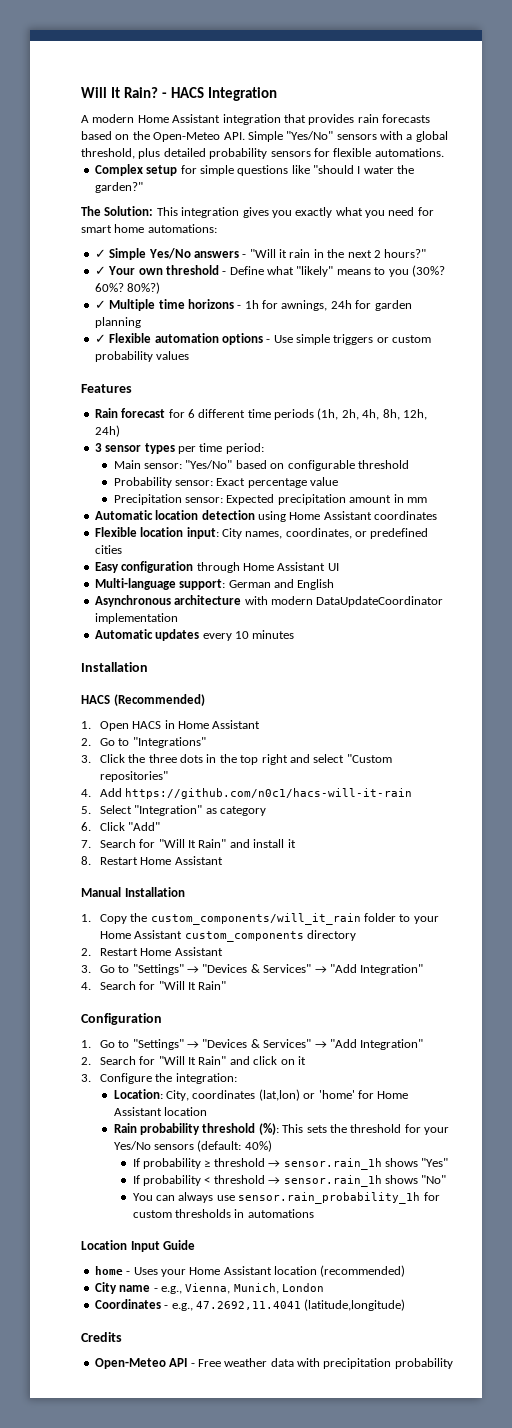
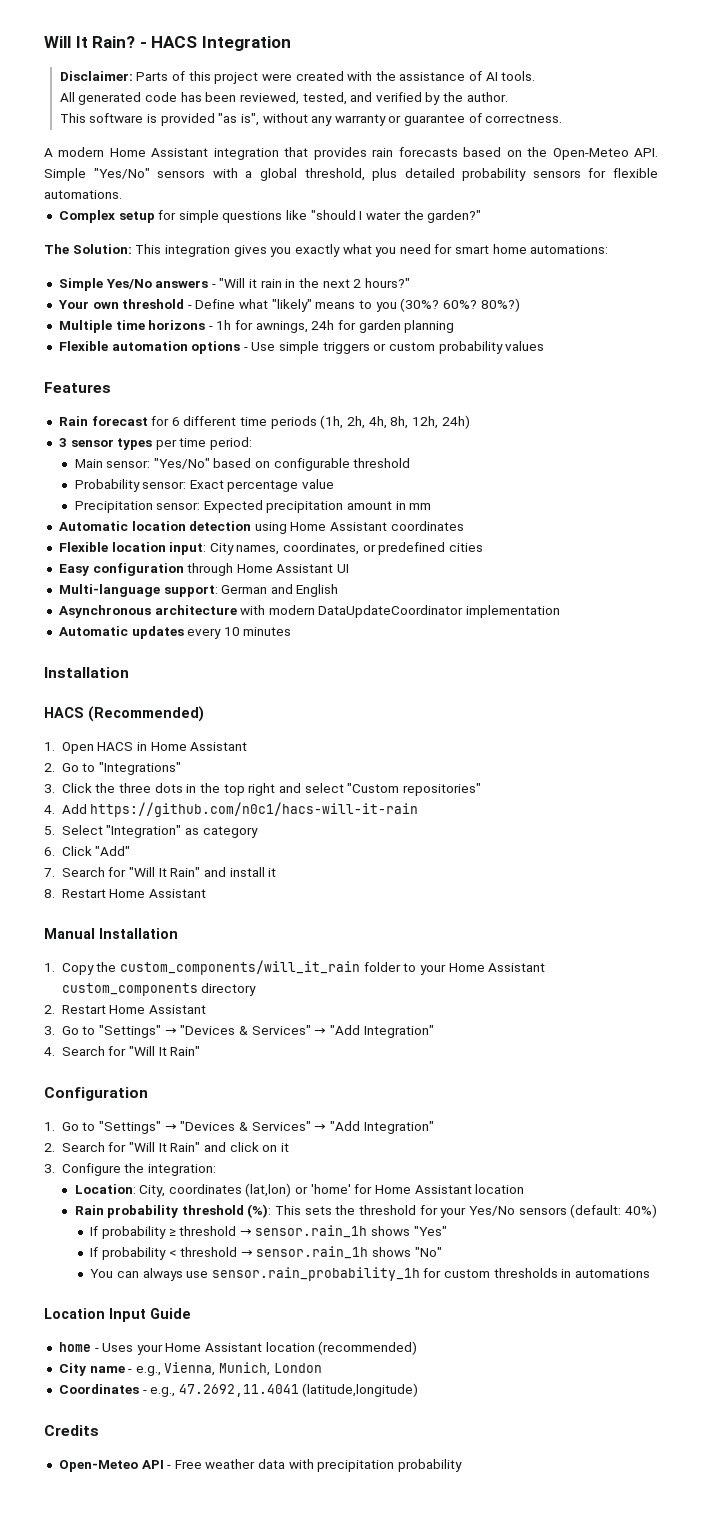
+ Disclaimer: Parts of this project were created with the assistance of AI tools.
+ All generated code has been reviewed, tested, and verified by the author.
+ This software is provided "as is", without any warranty or guarantee of correctness.
- ✓ Simple Yes/No answers - "Will it rain in the next 2 hours?"
+ Simple Yes/No answers - "Will it rain in the next 2 hours?"
- ✓ Your own threshold - Define what "likely" means to you (30%?
+ Your own threshold - Define what "likely" means to you (30%?
- ✓ Multiple time horizons - 1h for awnings, 24h for garden planning
+ Multiple time horizons - 1h for awnings, 24h for garden planning
- ✓ Flexible automation options - Use simple triggers or custom probability values
+ Flexible automation options - Use simple triggers or custom probability values

